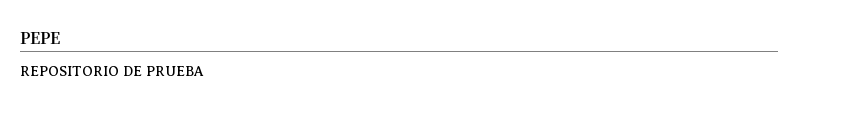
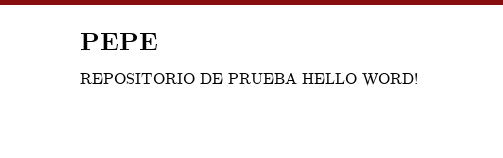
- REPOSITORIO DE PRUEBA
+ REPOSITORIO DE PRUEBA HELLO WORD!

